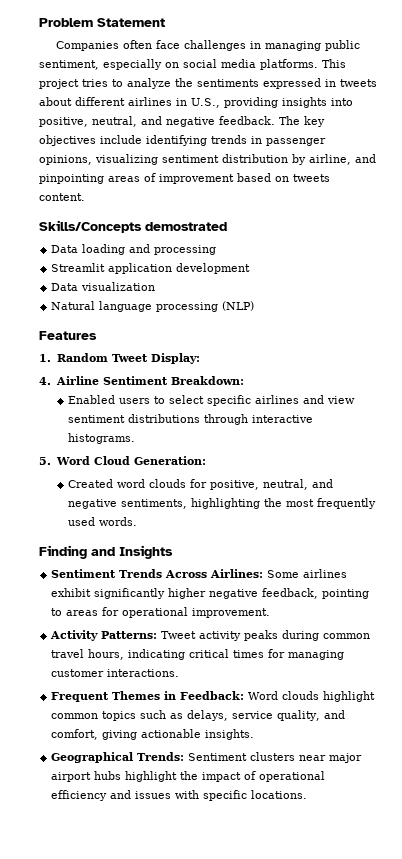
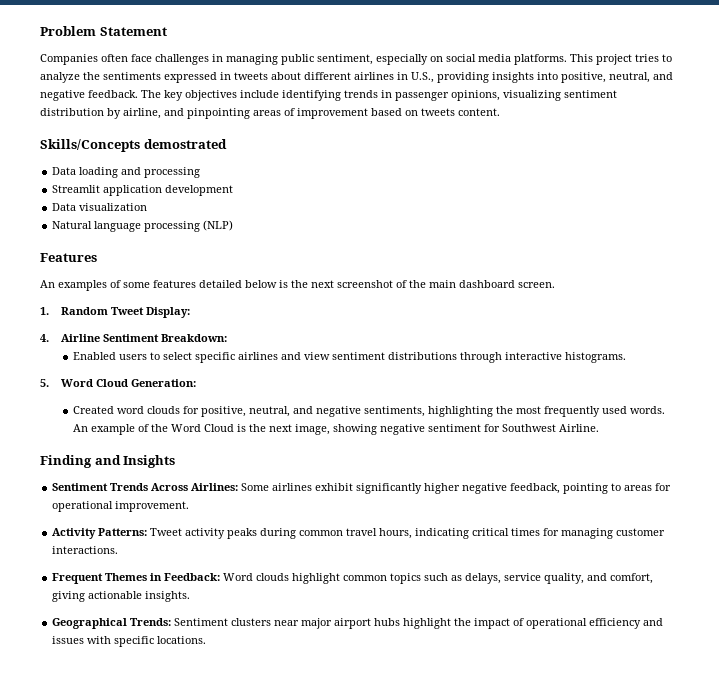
+ An examples of some features detailed below is the next screenshot of the main dashboard screen.
+ An example of the Word Cloud is the next image, showing negative sentiment for Southwest Airline.

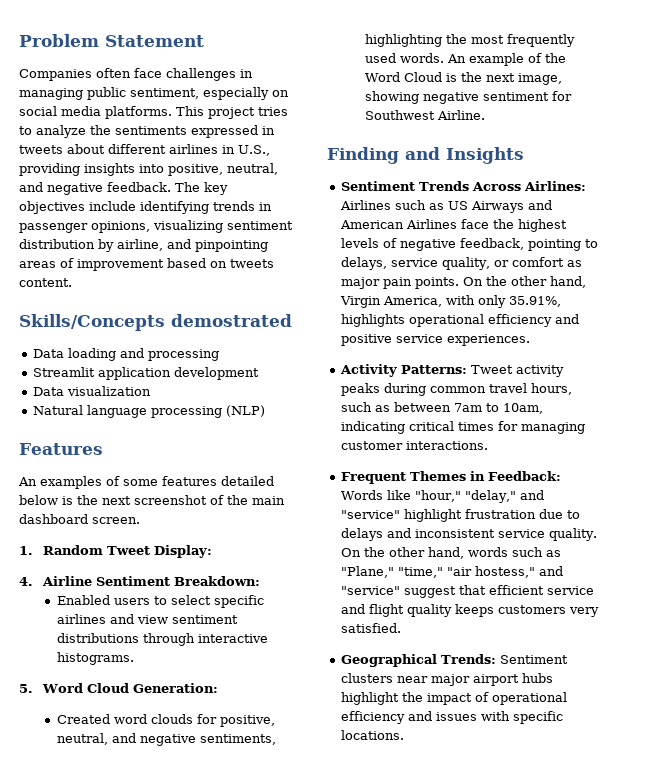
- Sentiment Trends Across Airlines: Some airlines exhibit significantly higher negative feedback, pointing to areas for operational improvement.
+ Sentiment Trends Across Airlines: Airlines such as US Airways and American Airlines face the highest levels of negative feedback, pointing to delays, service quality, or comfort as major pain points. On the other hand, Virgin America, with only 35.91%, highlights operational efficiency and positive service experiences.
- Activity Patterns: Tweet activity peaks during common travel hours, indicating critical times for managing customer interactions.
+ Activity Patterns: Tweet activity peaks during common travel hours, such as between 7am to 10am, indicating critical times for managing customer interactions.
- Frequent Themes in Feedback: Word clouds highlight common topics such as delays, service quality, and comfort, giving actionable insights.
+ Frequent Themes in Feedback: Words like "hour," "delay," and "service" highlight frustration due to delays and inconsistent service quality. On the other hand, words such as "Plane," "time," "air hostess," and "service" suggest that efficient service and flight quality keeps customers very satisfied.

